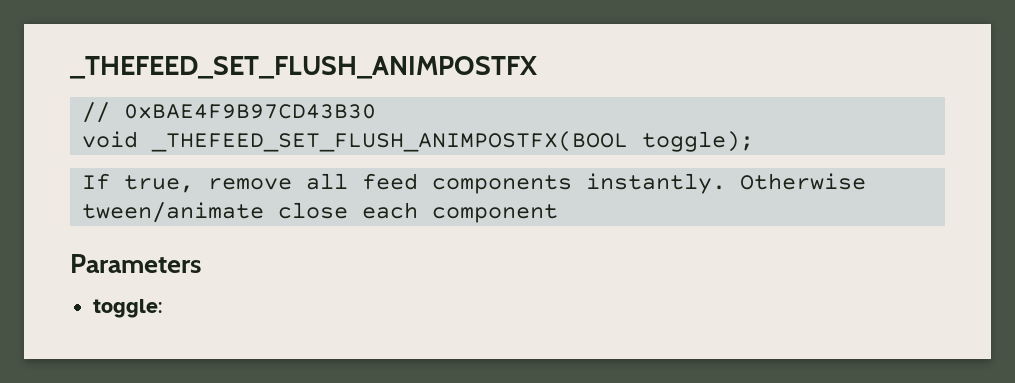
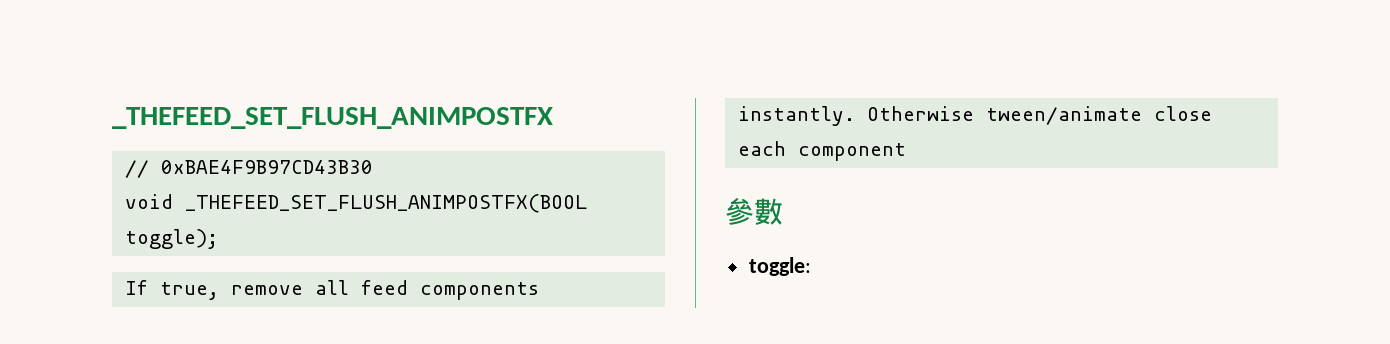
- Parameters
+ 參數

